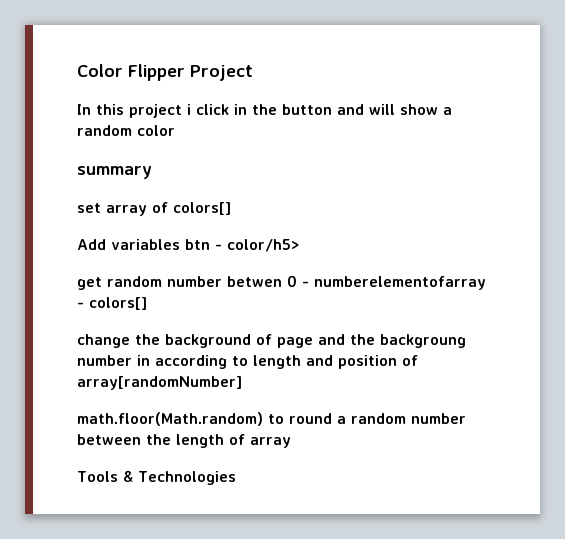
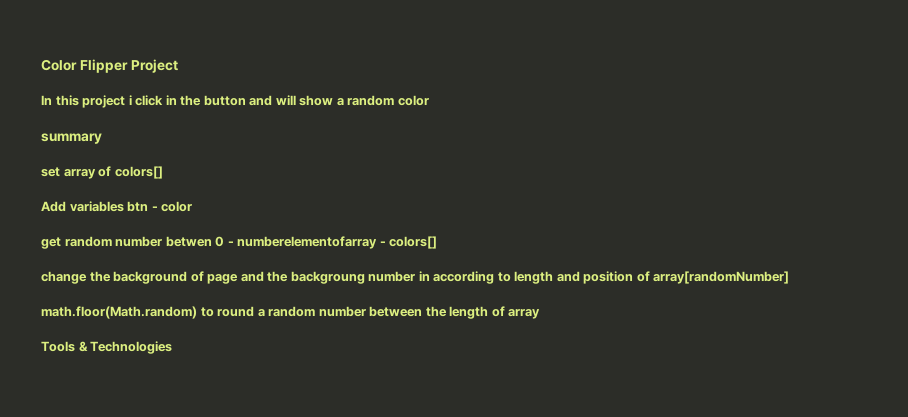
- Add variables btn - color/h5>
+ Add variables btn - color

